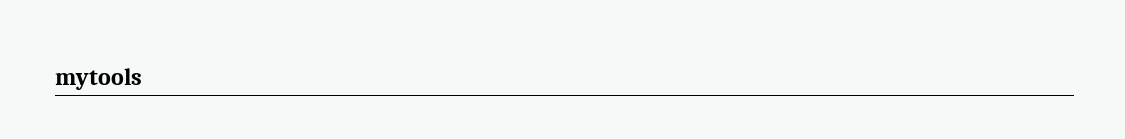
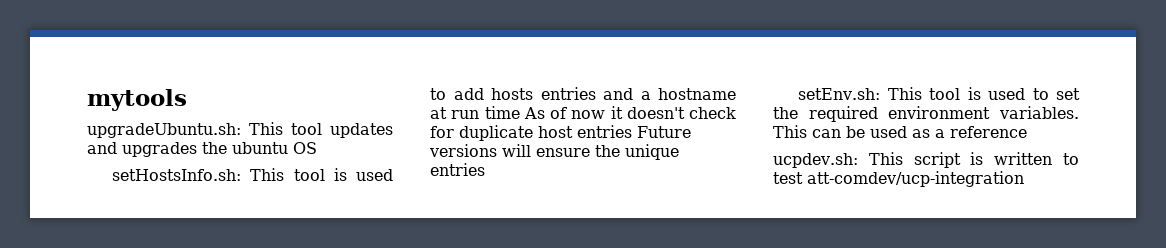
+ upgradeUbuntu.sh: This tool updates and upgrades the ubuntu OS
+ setHostsInfo.sh: This tool is used to add hosts entries and a hostname at run time As of now it doesn't check for duplicate host entries Future versions will ensure the unique entries
+ setEnv.sh: This tool is used to set the required environment variables. This can be used as a reference
+ ucpdev.sh: This script is written to test att-comdev/ucp-integration

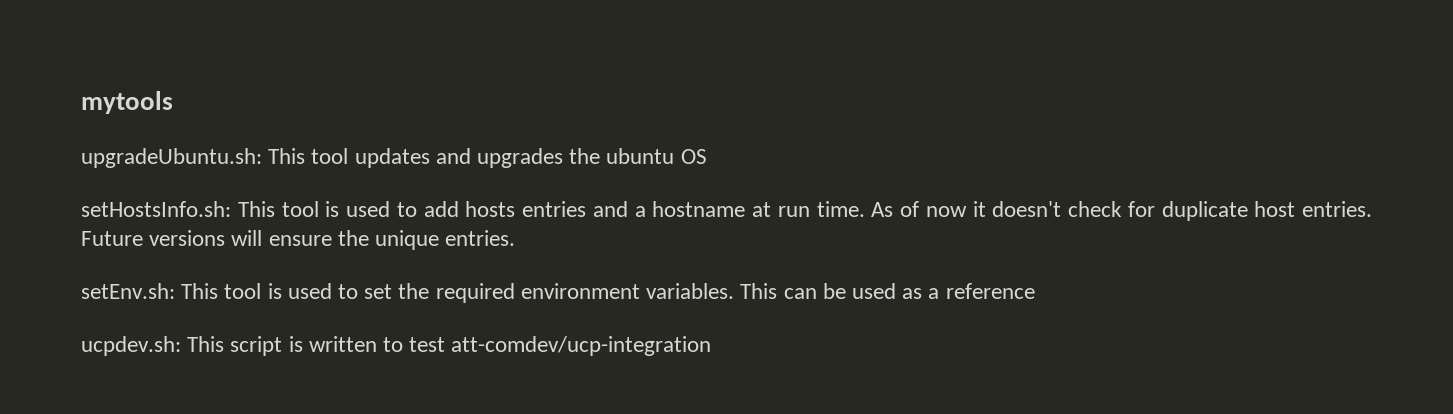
- setHostsInfo.sh: This tool is used to add hosts entries and a hostname at run time As of now it doesn't check for duplicate host entries Future versions will ensure the unique entries
+ setHostsInfo.sh: This tool is used to add hosts entries and a hostname at run time. As of now it doesn't check for duplicate host entries. Future versions will ensure the unique entries.

